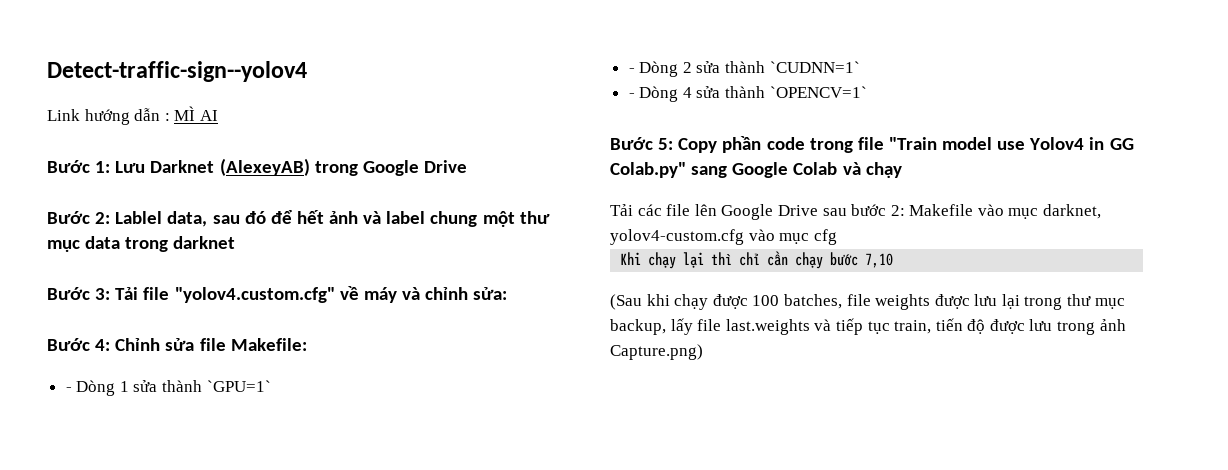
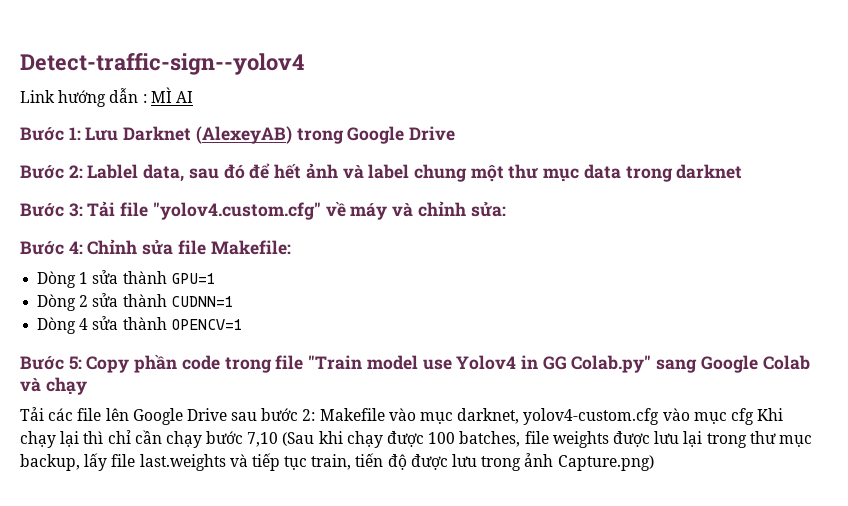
- - Dòng 1 sửa thành `GPU=1`
- - Dòng 2 sửa thành `CUDNN=1`
- - Dòng 4 sửa thành `OPENCV=1`
+ Dòng 1 sửa thành GPU=1
+ Dòng 2 sửa thành CUDNN=1
+ Dòng 4 sửa thành OPENCV=1
- Tải các file lên Google Drive sau bước 2: Makefile vào mục darknet, yolov4-custom.cfg vào mục cfg
- Khi chạy lại thì chỉ cần chạy bước 7,10
- (Sau khi chạy được 100 batches, file weights được lưu lại trong thư mục backup, lấy file last.weights và tiếp tục train, tiến độ được lưu trong ảnh Capture.png)
+ Tải các file lên Google Drive sau bước 2: Makefile vào mục darknet, yolov4-custom.cfg vào mục cfg Khi chạy lại thì chỉ cần chạy bước 7,10 (Sau khi chạy được 100 batches, file weights được lưu lại trong thư mục backup, lấy file last.weights và tiếp tục train, tiến độ được lưu trong ảnh Capture.png)

